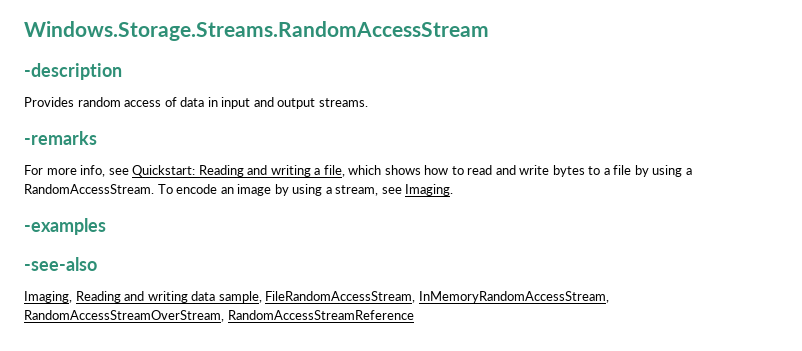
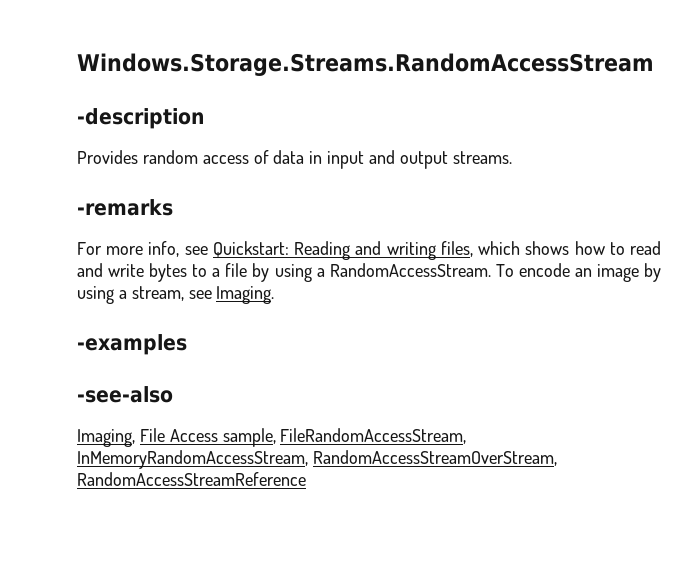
- For more info, see Quickstart: Reading and writing a file, which shows how to read and write bytes to a file by using a RandomAccessStream.
+ For more info, see Quickstart: Reading and writing files, which shows how to read and write bytes to a file by using a RandomAccessStream.
- Imaging, Reading and writing data sample, FileRandomAccessStream, InMemoryRandomAccessStream, RandomAccessStreamOverStream, RandomAccessStreamReference
+ Imaging, File Access sample, FileRandomAccessStream, InMemoryRandomAccessStream, RandomAccessStreamOverStream, RandomAccessStreamReference

